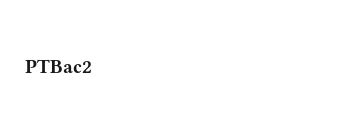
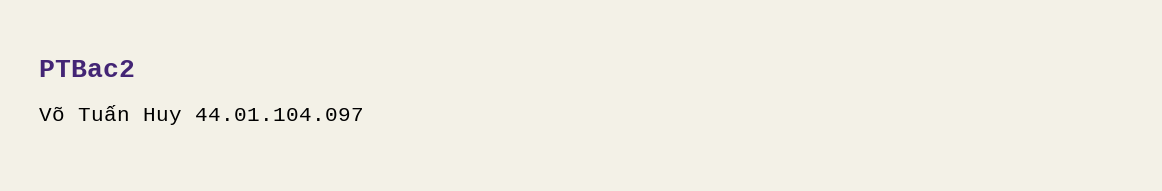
+ Võ Tuấn Huy 44.01.104.097

